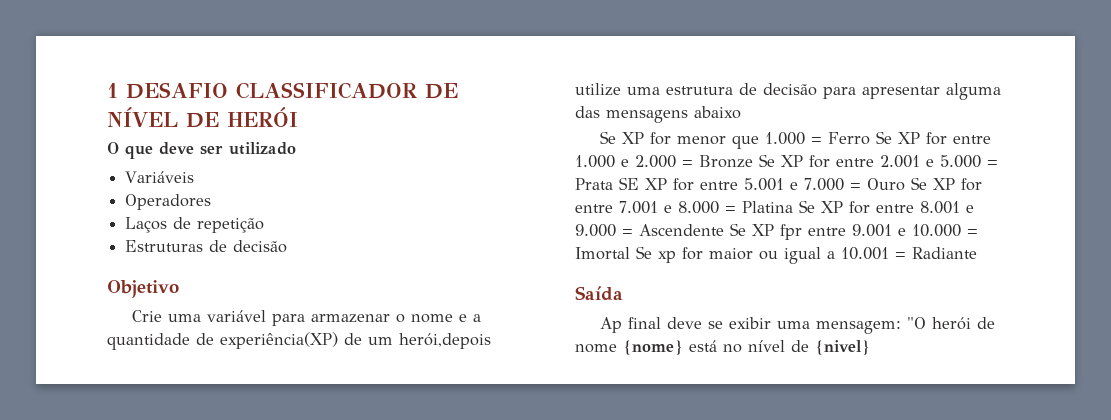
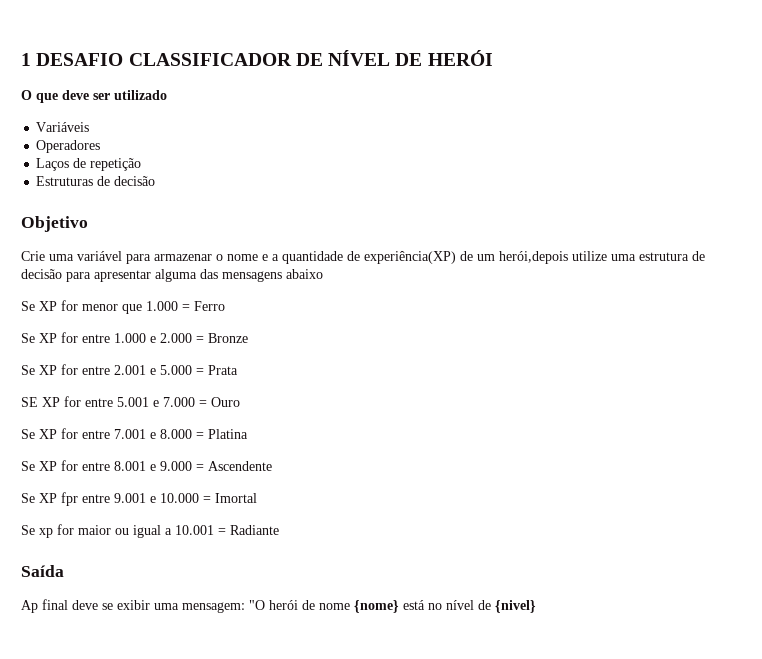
- Se XP for menor que 1.000 = Ferro Se XP for entre 1.000 e 2.000 = Bronze Se XP for entre 2.001 e 5.000 = Prata SE XP for entre 5.001 e 7.000 = Ouro Se XP for entre 7.001 e 8.000 = Platina Se XP for entre 8.001 e 9.000 = Ascendente Se XP fpr entre 9.001 e 10.000 = Imortal Se xp for maior ou igual a 10.001 = Radiante
+ Se XP for menor que 1.000 = Ferro
+ Se XP for entre 1.000 e 2.000 = Bronze
+ Se XP for entre 2.001 e 5.000 = Prata
+ SE XP for entre 5.001 e 7.000 = Ouro
+ Se XP for entre 7.001 e 8.000 = Platina
+ Se XP for entre 8.001 e 9.000 = Ascendente
+ Se XP fpr entre 9.001 e 10.000 = Imortal
+ Se xp for maior ou igual a 10.001 = Radiante

